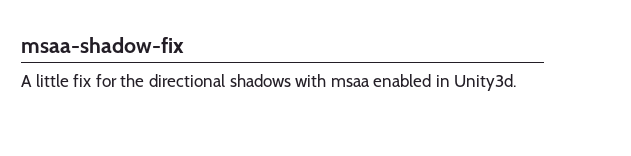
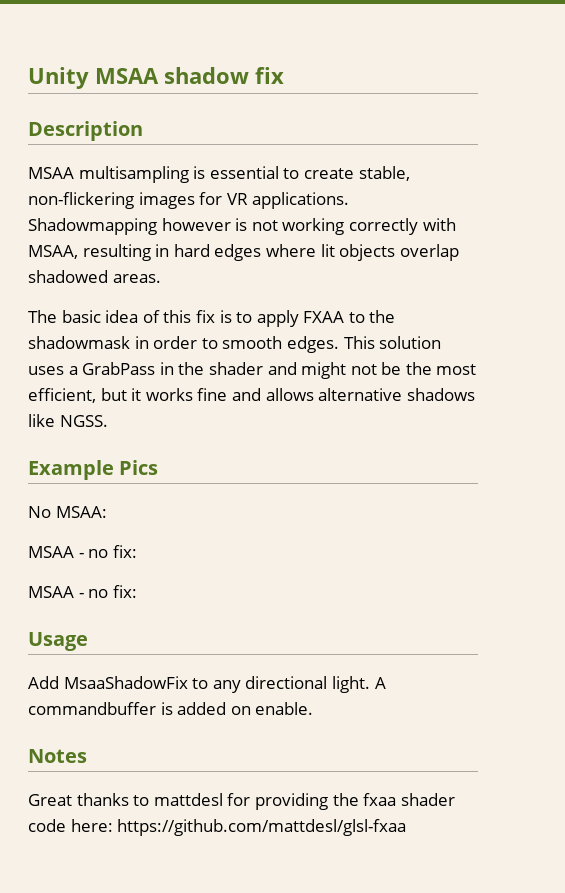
- msaa-shadow-fix
- A little fix for the directional shadows with msaa enabled in Unity3d.
+ Unity MSAA shadow fix
+ Description
+ MSAA multisampling is essential to create stable, non-flickering images for VR applications. Shadowmapping however is not working correctly with MSAA, resulting in hard edges where lit objects overlap shadowed areas.
+ The basic idea of this fix is to apply FXAA to the shadowmask in order to smooth edges. This solution uses a GrabPass in the shader and might not be the most efficient, but it works fine and allows alternative shadows like NGSS.
+ Example Pics
+ No MSAA:
+ MSAA - no fix:
+ MSAA - no fix:
+ Usage
+ Add MsaaShadowFix to any directional light. A commandbuffer is added on enable.
+ Notes
+ Great thanks to mattdesl for providing the fxaa shader code here: https://github.com/mattdesl/glsl-fxaa

